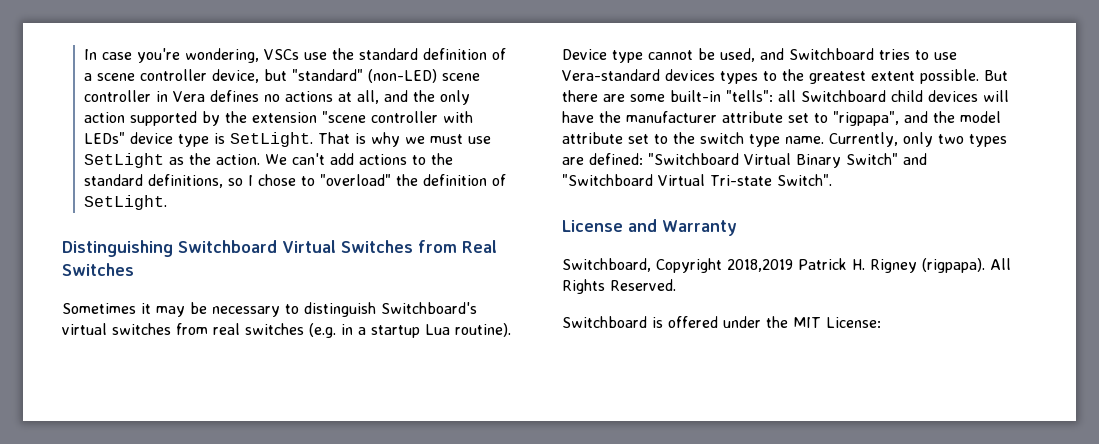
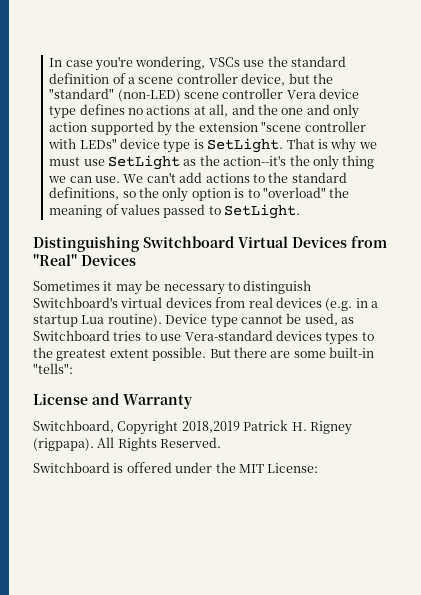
- In case you're wondering, VSCs use the standard definition of a scene controller device, but "standard" (non-LED) scene controller in Vera defines no actions at all, and the only action supported by the extension "scene controller with LEDs" device type is SetLight.
+ In case you're wondering, VSCs use the standard definition of a scene controller device, but the "standard" (non-LED) scene controller Vera device type defines no actions at all, and the one and only action supported by the extension "scene controller with LEDs" device type is SetLight.
- That is why we must use SetLight as the action.
+ That is why we must use SetLight as the action--it's the only thing we can use.
- We can't add actions to the standard definitions, so I chose to "overload" the definition of SetLight.
+ We can't add actions to the standard definitions, so the only option is to "overload" the meaning of values passed to SetLight.
- Distinguishing Switchboard Virtual Switches from Real Switches
+ Distinguishing Switchboard Virtual Devices from "Real" Devices
- Sometimes it may be necessary to distinguish Switchboard's virtual switches from real switches (e.g. in a startup Lua routine).
+ Sometimes it may be necessary to distinguish Switchboard's virtual devices from real devices (e.g. in a startup Lua routine).
- Device type cannot be used, and Switchboard tries to use Vera-standard devices types to the greatest extent possible.
+ Device type cannot be used, as Switchboard tries to use Vera-standard devices types to the greatest extent possible.
- But there are some built-in "tells": all Switchboard child devices will have the manufacturer attribute set to "rigpapa", and the model attribute set to the switch type name. Currently, only two types are defined: "Switchboard Virtual Binary Switch" and "Switchboard Virtual Tri-state Switch".
+ But there are some built-in "tells":

